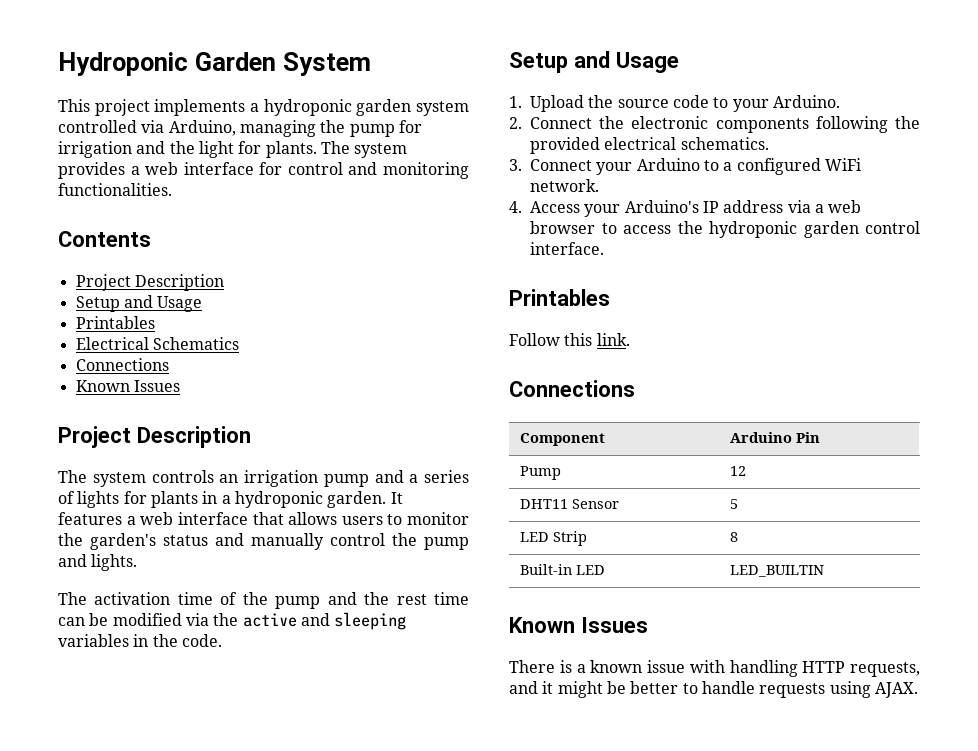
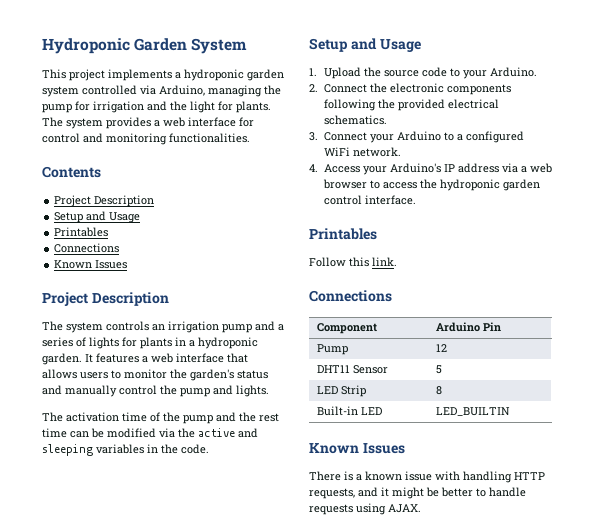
- Electrical Schematics

